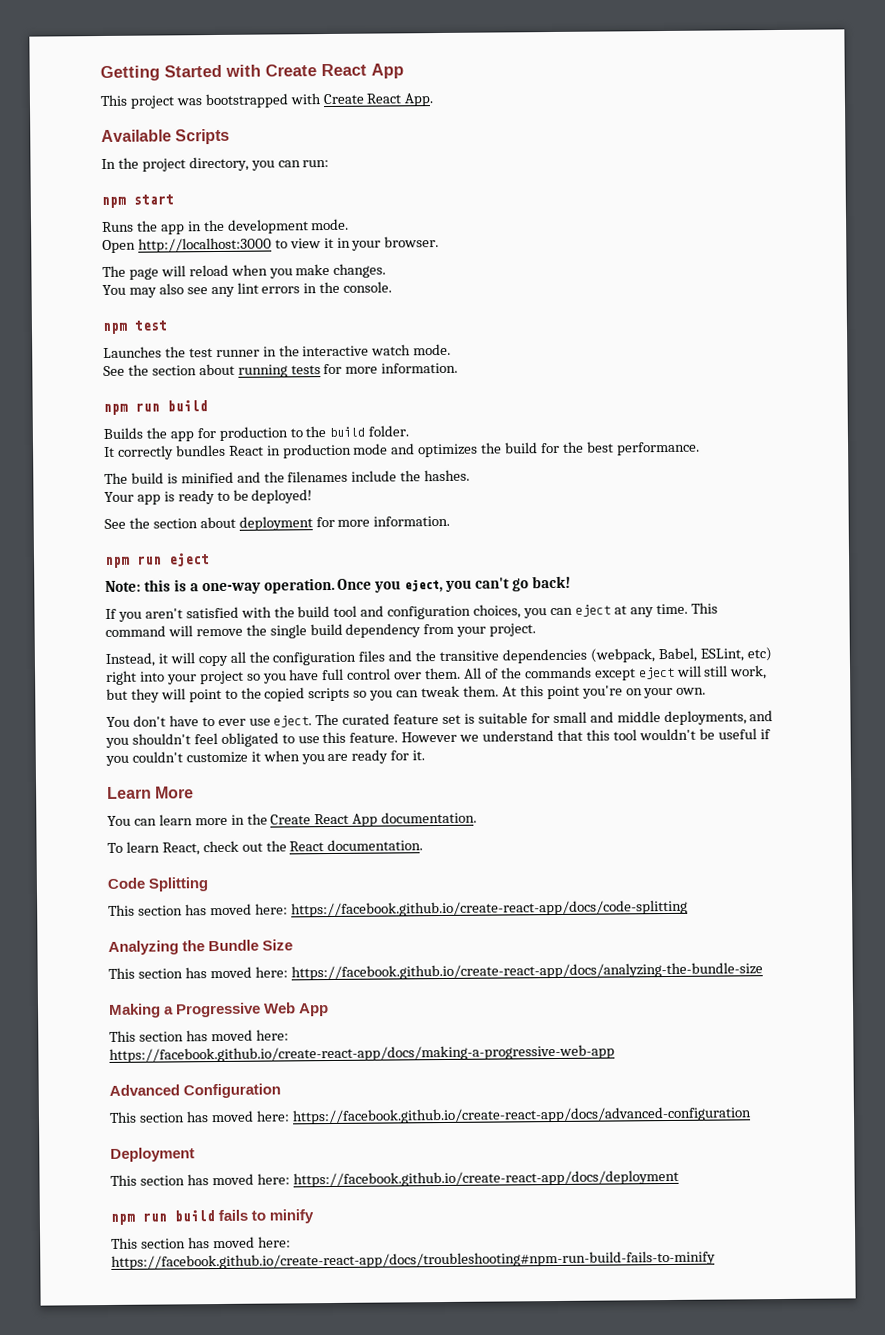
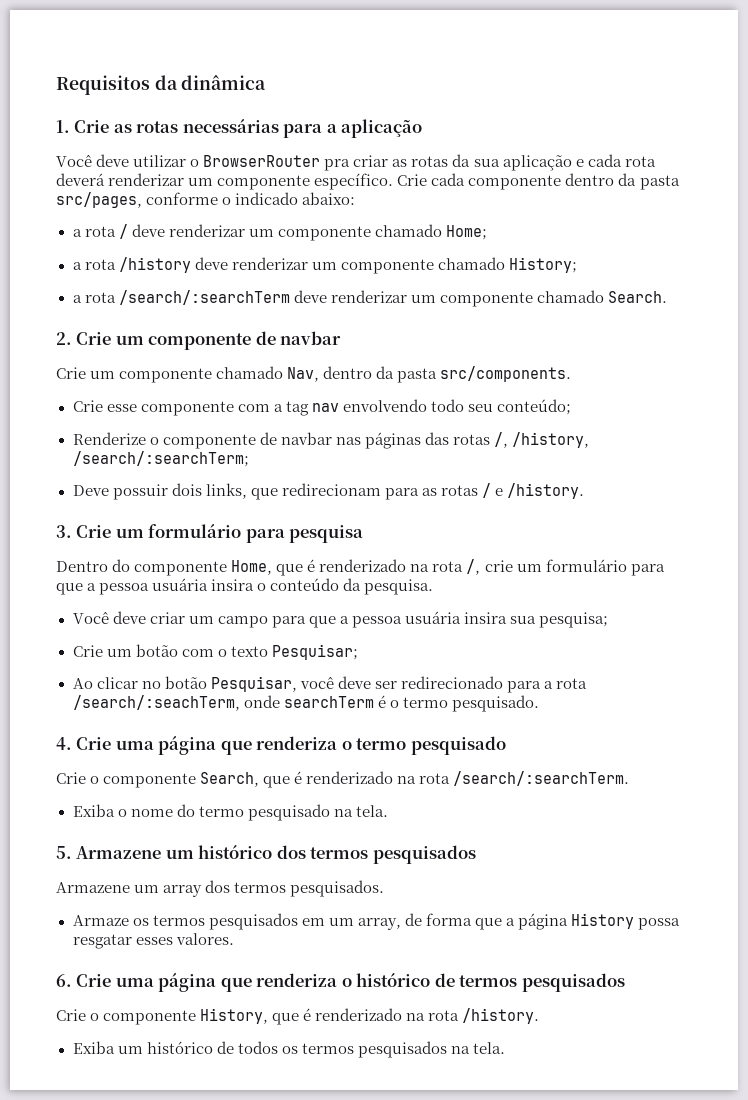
- Getting Started with Create React App
- This project was bootstrapped with Create React App.
- Available Scripts
- In the project directory, you can run:
- npm start
- Runs the app in the development mode.
- Open http://localhost:3000 to view it in your browser.
- The page will reload when you make changes.
- You may also see any lint errors in the console.
- npm test
- Launches the test runner in the interactive watch mode.
- See the section about running tests for more information.
- npm run build
- Builds the app for production to the build folder.
- It correctly bundles React in production mode and optimizes the build for the best performance.
- The build is minified and the filenames include the hashes.
- Your app is ready to be deployed!
- See the section about deployment for more information.
- npm run eject
- Note: this is a one-way operation. Once you eject, you can't go back!
- If you aren't satisfied with the build tool and configuration choices, you can eject at any time. This command will remove the single build dependency from your project.
- Instead, it will copy all the configuration files and the transitive dependencies (webpack, Babel, ESLint, etc) right into your project so you have full control over them. All of the commands except eject will still work, but they will point to the copied scripts so you can tweak them. At this point you're on your own.
- You don't have to ever use eject. The curated feature set is suitable for small and middle deployments, and you shouldn't feel obligated to use this feature. However we understand that this tool wouldn't be useful if you couldn't customize it when you are ready for it.
- Learn More
- You can learn more in the Create React App documentation.
- To learn React, check out the React documentation.
- Code Splitting
- This section has moved here: https://facebook.github.io/create-react-app/docs/code-splitting
- Analyzing the Bundle Size
- This section has moved here: https://facebook.github.io/create-react-app/docs/analyzing-the-bundle-size
- Making a Progressive Web App
- This section has moved here: https://facebook.github.io/create-react-app/docs/making-a-progressive-web-app
- Advanced Configuration
- This section has moved here: https://facebook.github.io/create-react-app/docs/advanced-configuration
- Deployment
- This section has moved here: https://facebook.github.io/create-react-app/docs/deployment
- npm run build fails to minify
- This section has moved here: https://facebook.github.io/create-react-app/docs/troubleshooting#npm-run-build-fails-to-minify
+ Requisitos da dinâmica
+ 1. Crie as rotas necessárias para a aplicação
+ Você deve utilizar o BrowserRouter pra criar as rotas da sua aplicação e cada rota deverá renderizar um componente específico. Crie cada componente dentro da pasta src/pages, conforme o indicado abaixo:
+ a rota / deve renderizar um componente chamado Home;
+ a rota /history deve renderizar um componente chamado History;
+ a rota /search/:searchTerm deve renderizar um componente chamado Search.
+ 2. Crie um componente de navbar
+ Crie um componente chamado Nav, dentro da pasta src/components.
+ Crie esse componente com a tag nav envolvendo todo seu conteúdo;
+ Renderize o componente de navbar nas páginas das rotas /, /history, /search/:searchTerm;
+ Deve possuir dois links, que redirecionam para as rotas / e /history.
+ 3. Crie um formulário para pesquisa
+ Dentro do componente Home, que é renderizado na rota /, crie um formulário para que a pessoa usuária insira o conteúdo da pesquisa.
+ Você deve criar um campo para que a pessoa usuária insira sua pesquisa;
+ Crie um botão com o texto Pesquisar;
+ Ao clicar no botão Pesquisar, você deve ser redirecionado para a rota /search/:seachTerm, onde searchTerm é o termo pesquisado.
+ 4. Crie uma página que renderiza o termo pesquisado
+ Crie o componente Search, que é renderizado na rota /search/:searchTerm.
+ Exiba o nome do termo pesquisado na tela.
+ 5. Armazene um histórico dos termos pesquisados
+ Armazene um array dos termos pesquisados.
+ Armaze os termos pesquisados em um array, de forma que a página History possa resgatar esses valores.
+ 6. Crie uma página que renderiza o histórico de termos pesquisados
+ Crie o componente History, que é renderizado na rota /history.
+ Exiba um histórico de todos os termos pesquisados na tela.

